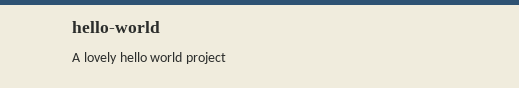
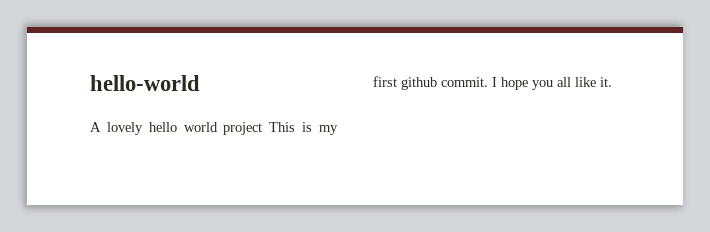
- A lovely hello world project
+ A lovely hello world project This is my first github commit. I hope you all like it.

